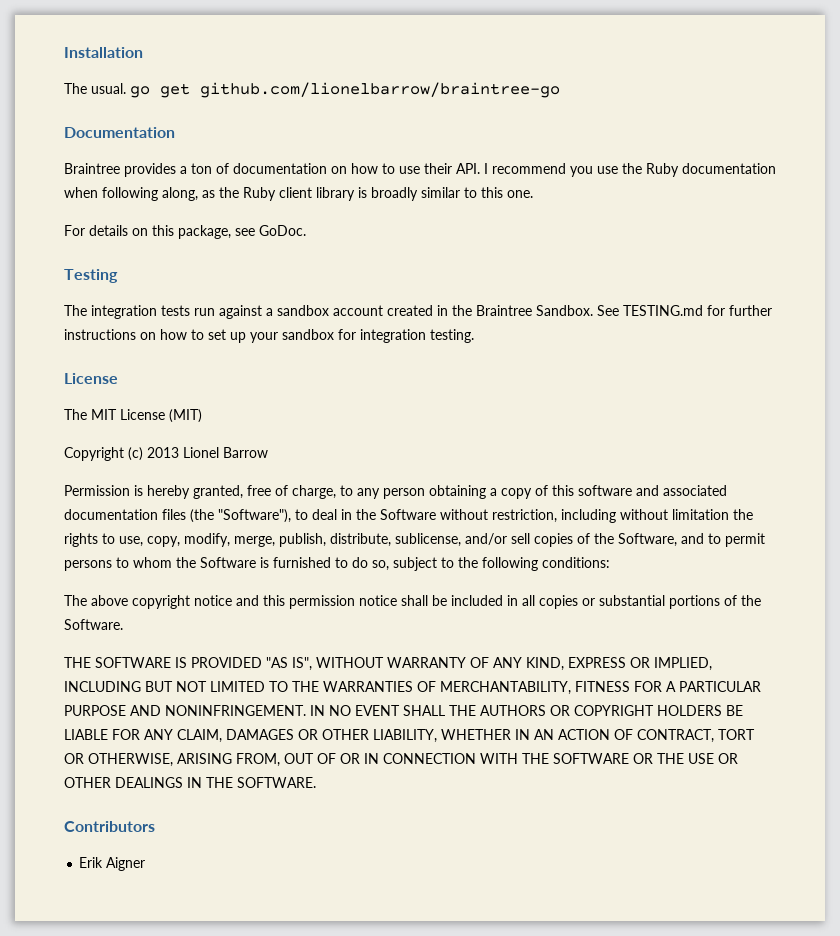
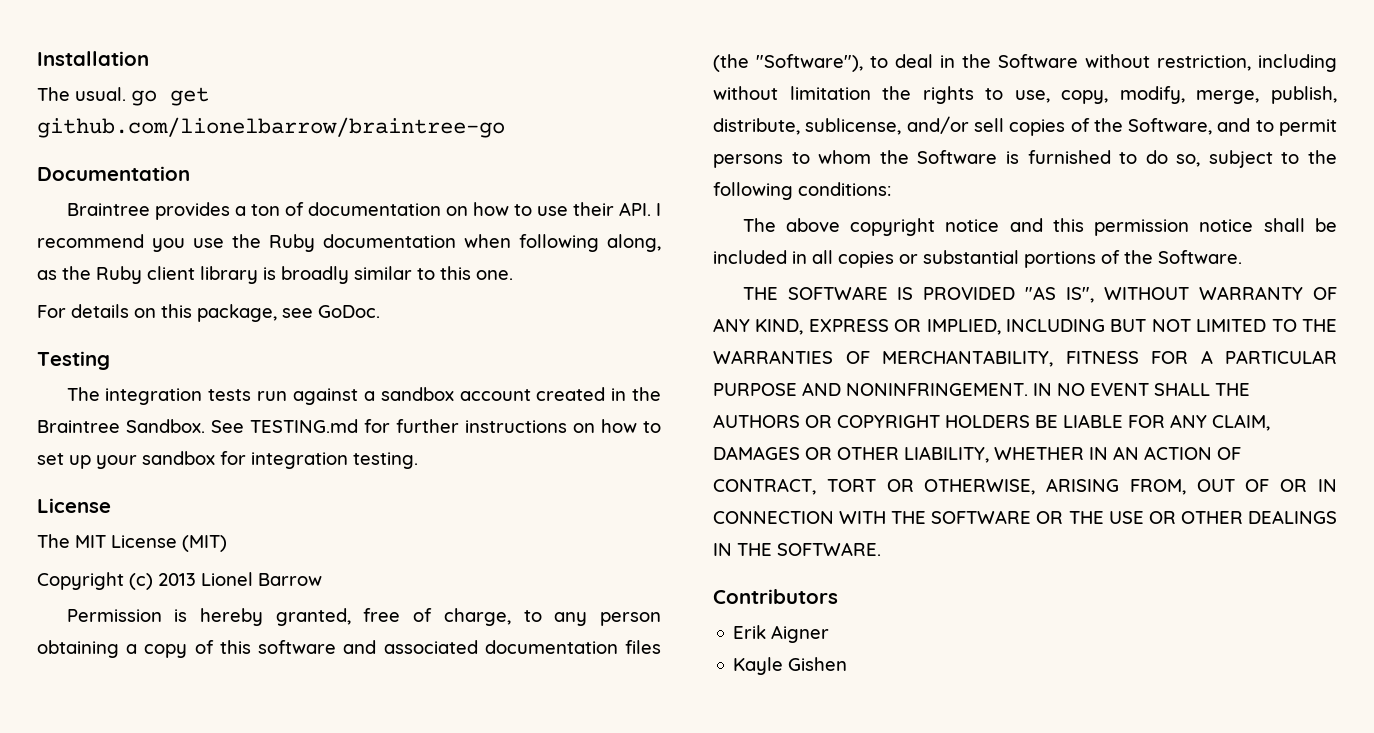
+ Kayle Gishen

